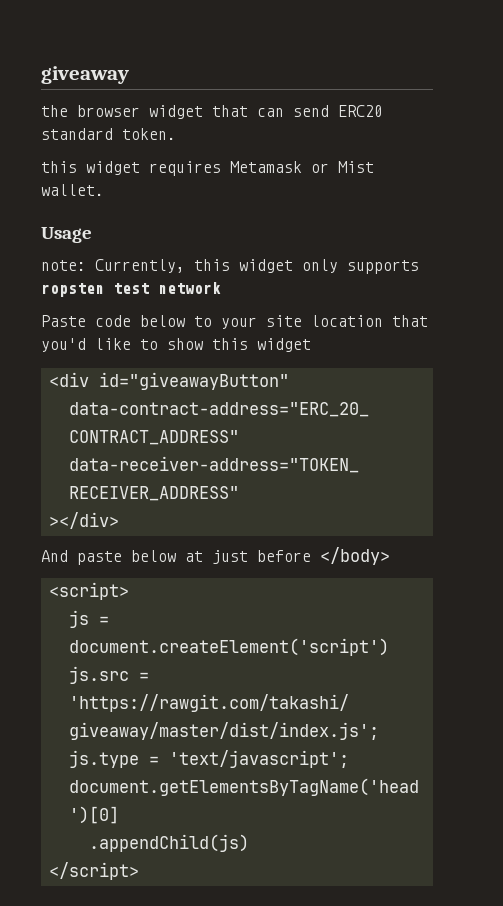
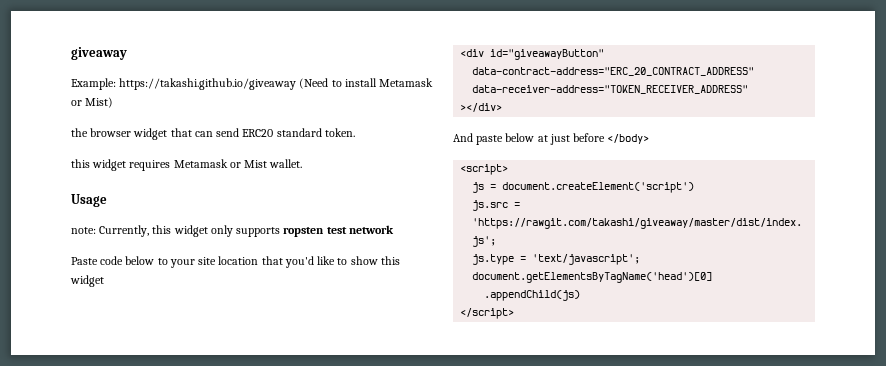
+ Example: https://takashi.github.io/giveaway (Need to install Metamask or Mist)

